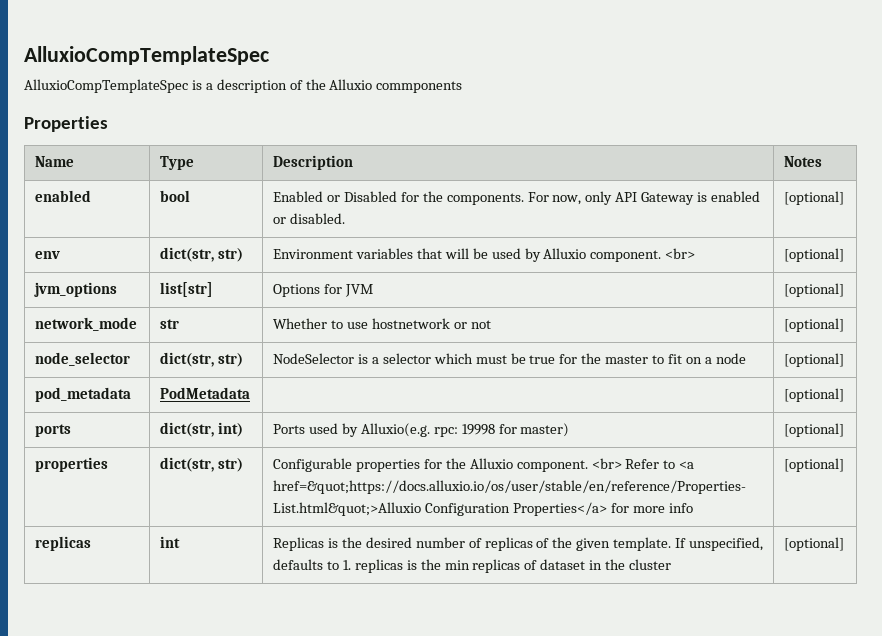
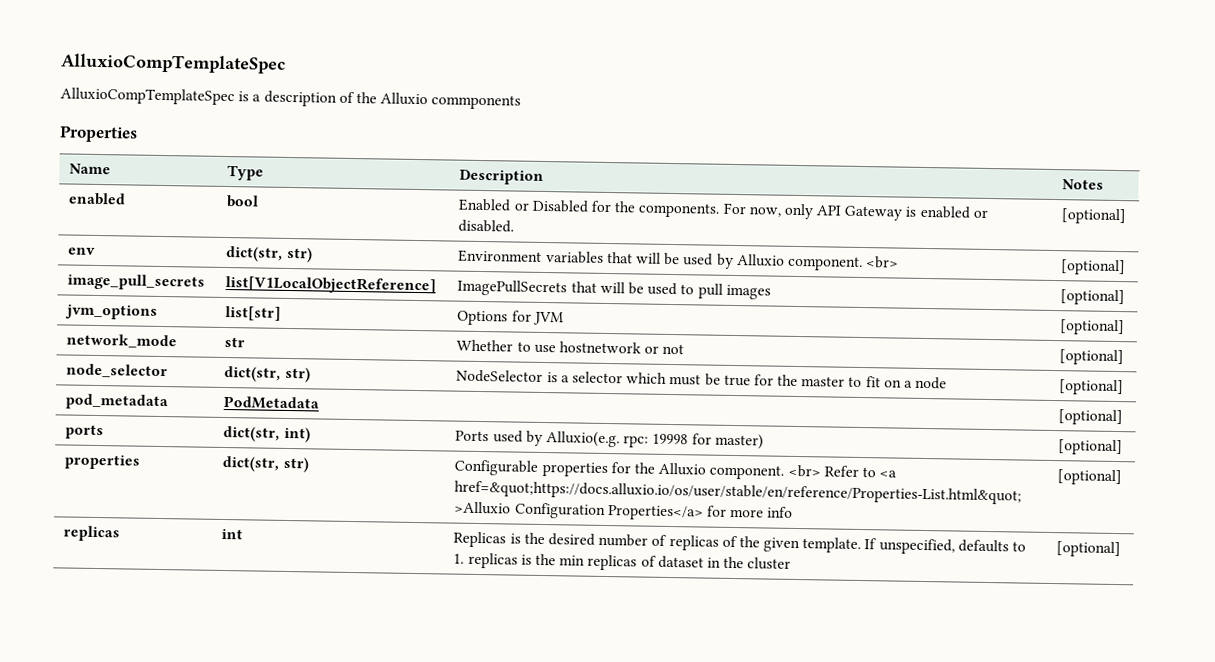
+ image_pull_secrets | list[V1LocalObjectReference] | ImagePullSecrets that will be used to pull images | [optional]

